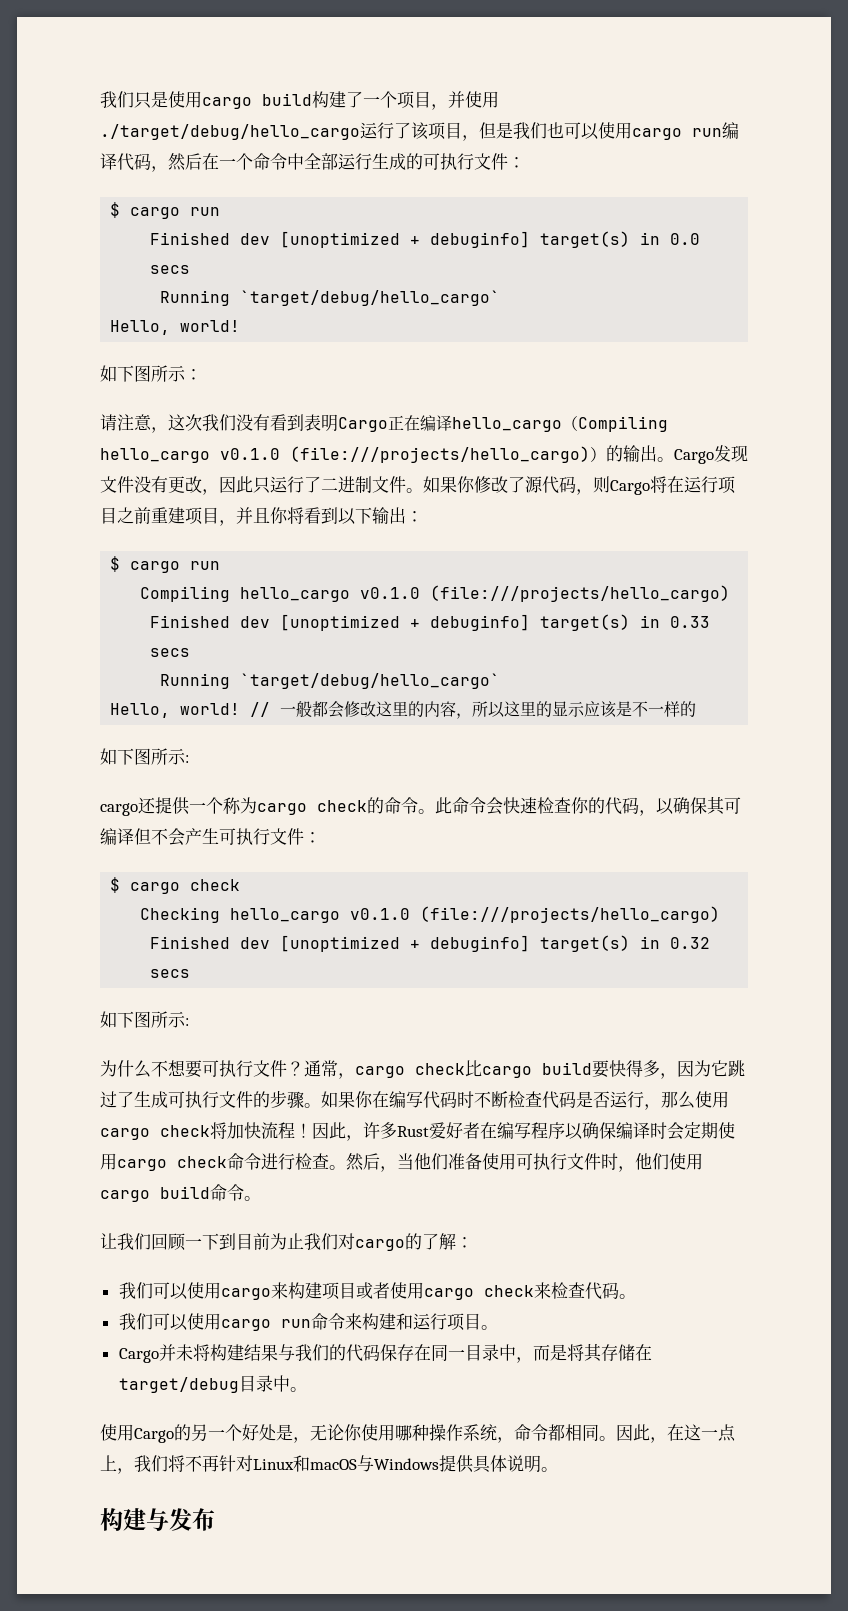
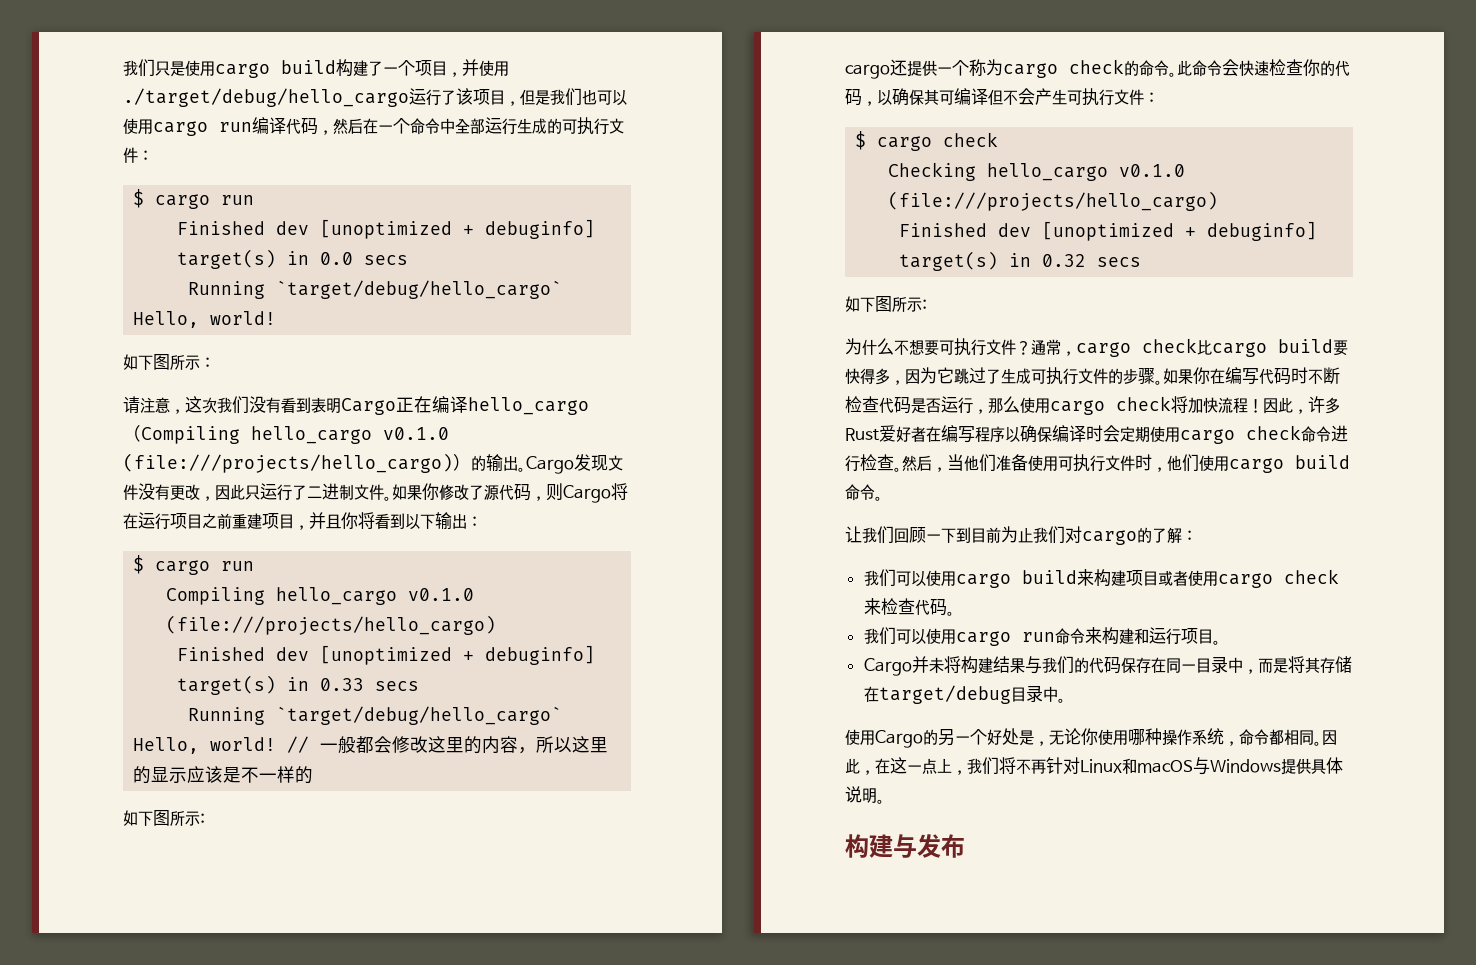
- 我们可以使用cargo来构建项目或者使用cargo check来检查代码。
+ 我们可以使用cargo build来构建项目或者使用cargo check来检查代码。

